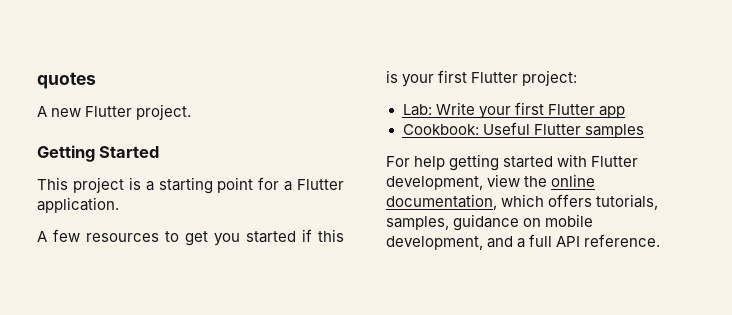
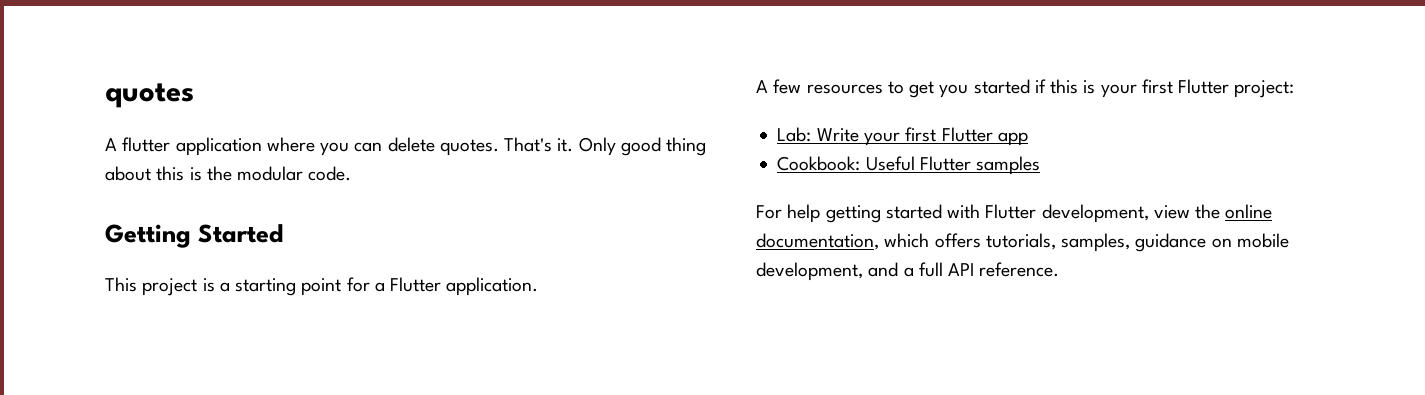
- A new Flutter project.
+ A flutter application where you can delete quotes. That's it. Only good thing about this is the modular code.

